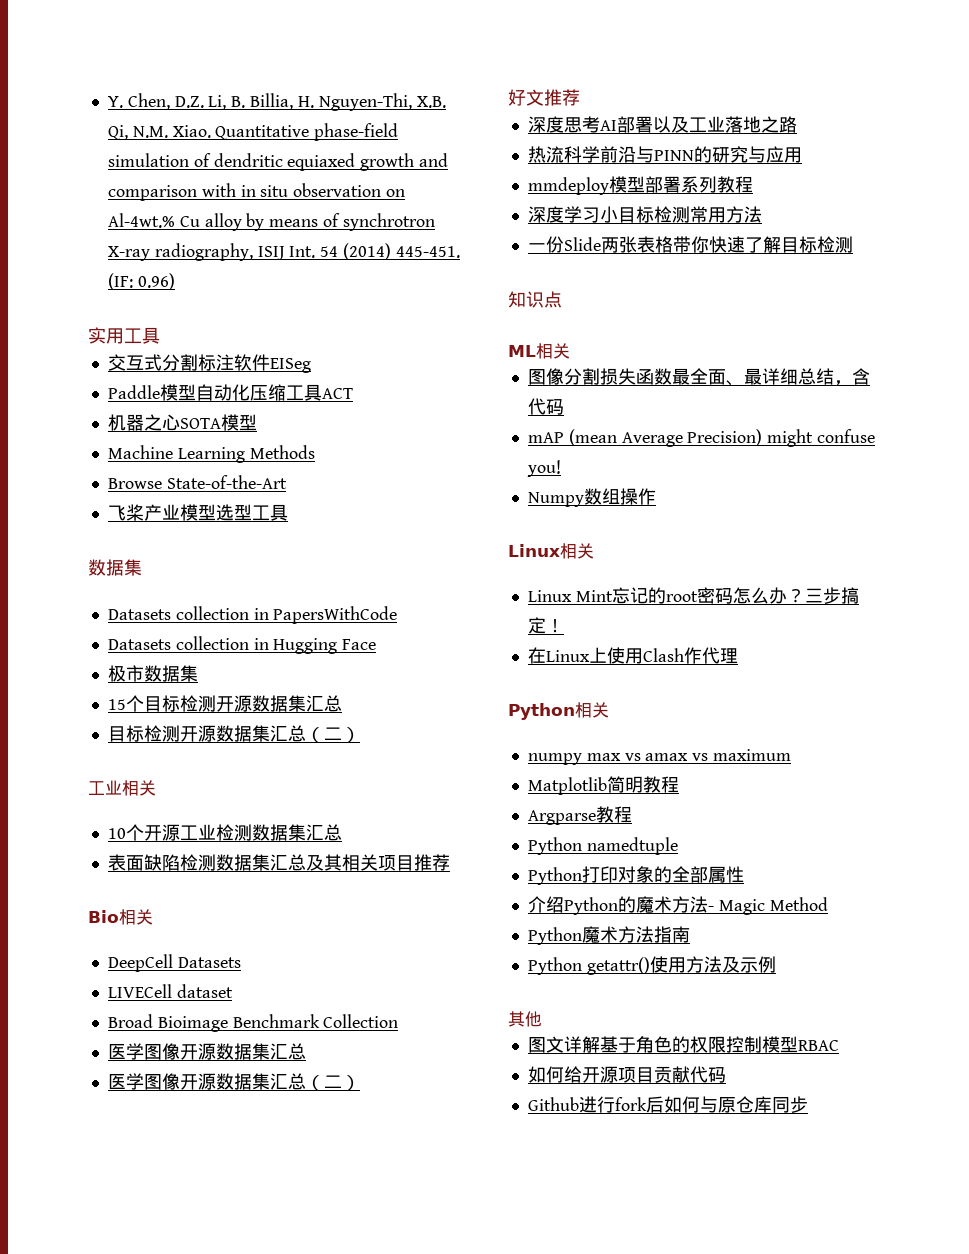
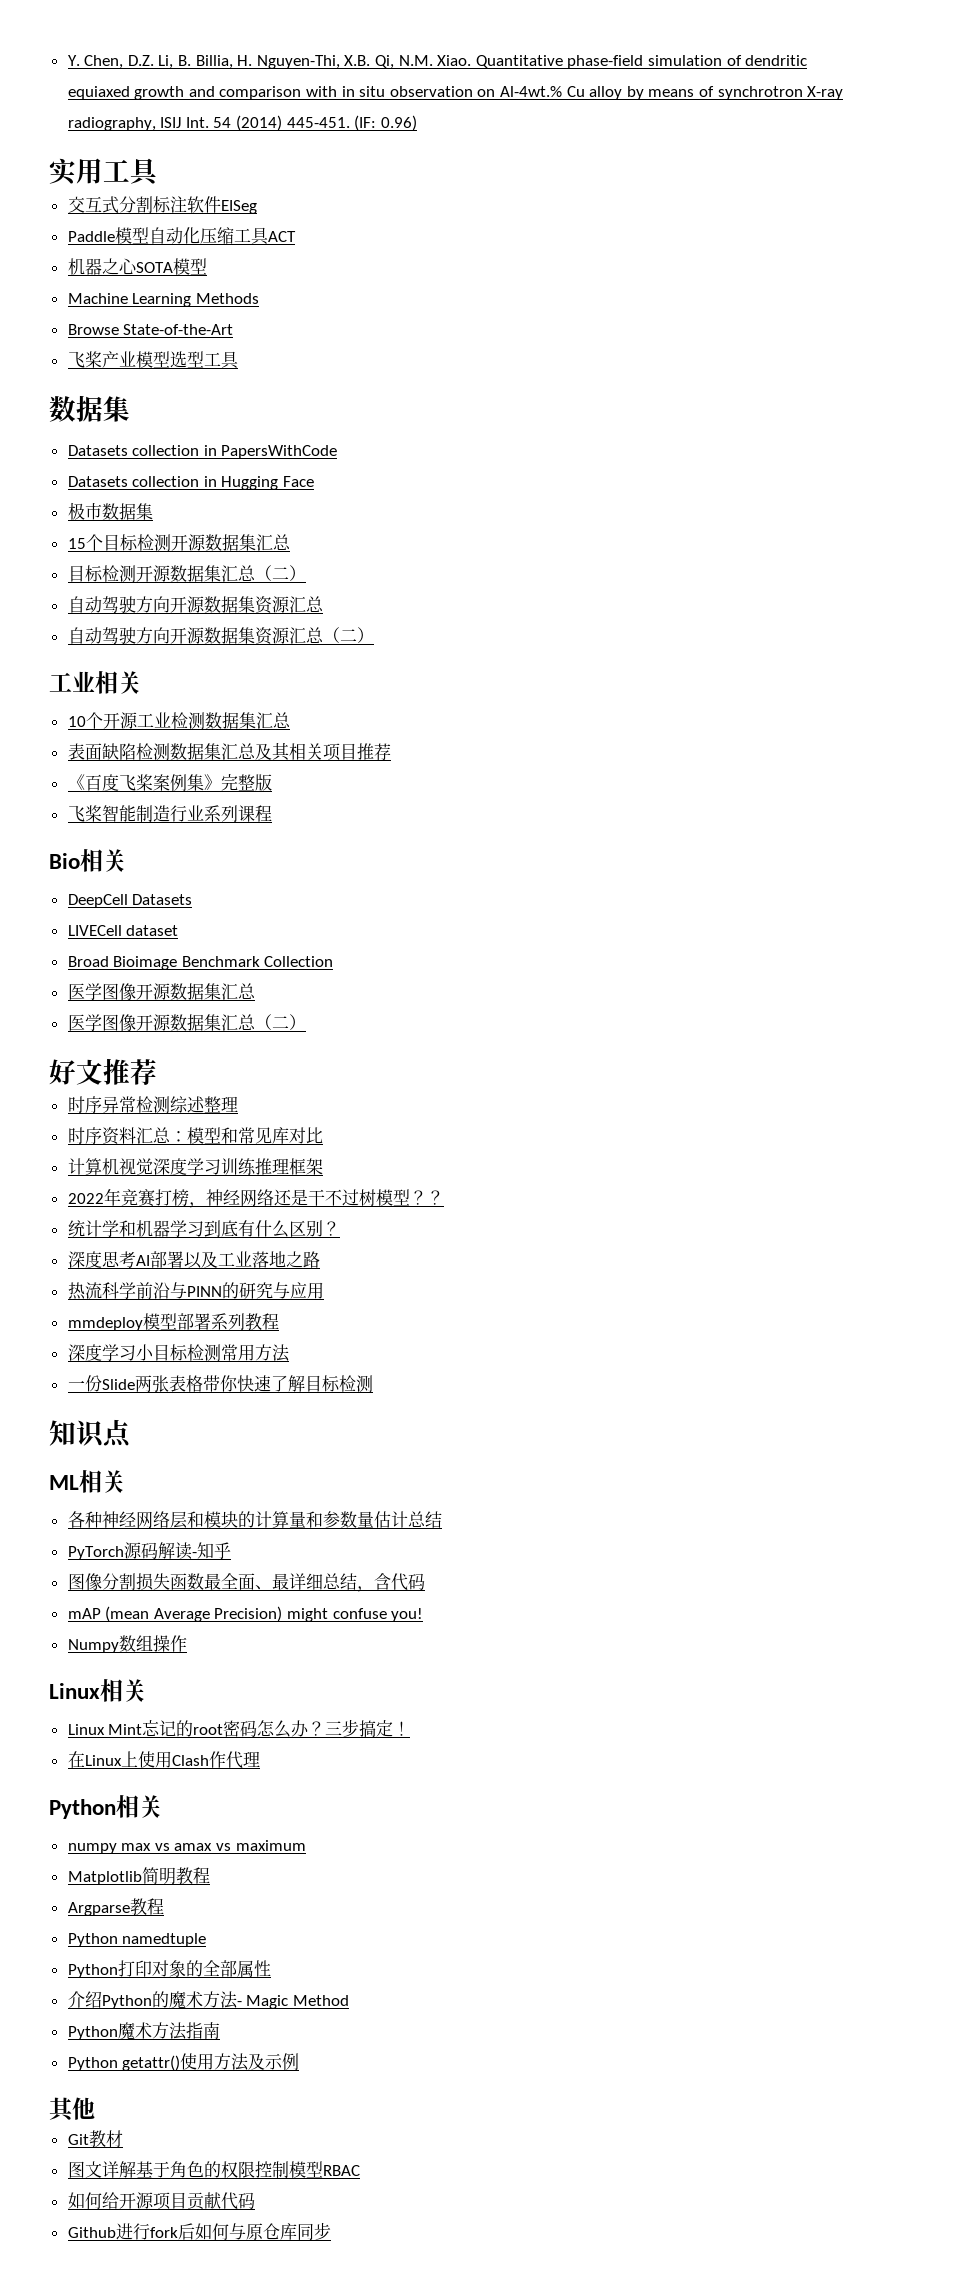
  目标检测开源数据集汇总（二）
+ 自动驾驶方向开源数据集资源汇总
+ 自动驾驶方向开源数据集资源汇总（二）
+ 《百度飞桨案例集》完整版
+ 飞桨智能制造行业系列课程
+ 时序异常检测综述整理
+ 时序资料汇总：模型和常见库对比
+ 计算机视觉深度学习训练推理框架
+ 2022年竞赛打榜，神经网络还是干不过树模型？？
+ 统计学和机器学习到底有什么区别？
+ 各种神经网络层和模块的计算量和参数量估计总结
+ PyTorch源码解读-知乎
+ Git教材

